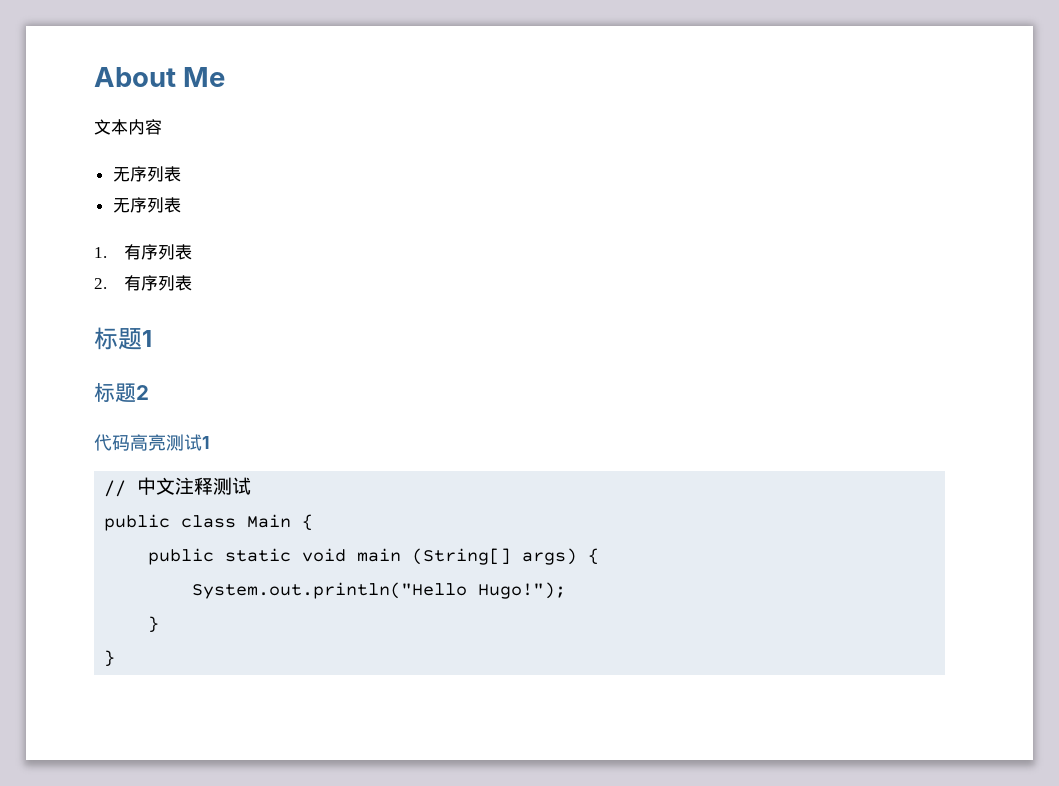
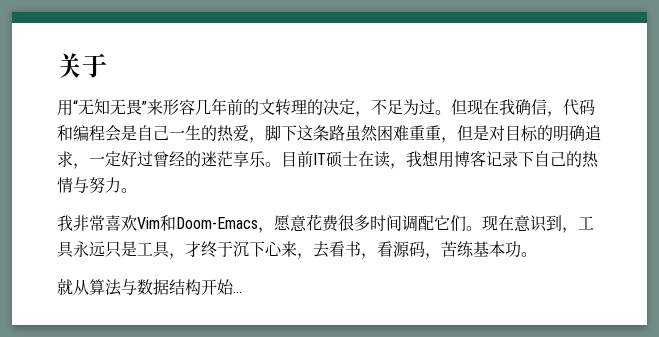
- About Me
- 文本内容
- 无序列表
- 无序列表
- 1.有序列表
- 2.有序列表
- 标题1
- 标题2
- 代码高亮测试1
- // 中文注释测试
- public class Main {
- public static void main (String[] args) {
- System.out.println("Hello Hugo!");
- }
- }
+ 关于
+ 用“无知无畏”来形容几年前的文转理的决定，不足为过。但现在我确信，代码和编程会是自己一生的热爱，脚下这条路虽然困难重重，但是对目标的明确追求，一定好过曾经的迷茫享乐。目前IT硕士在读，我想用博客记录下自己的热情与努力。
+ 我非常喜欢Vim和Doom-Emacs，愿意花费很多时间调配它们。现在意识到，工具永远只是工具，才终于沉下心来，去看书，看源码，苦练基本功。
+ 就从算法与数据结构开始...

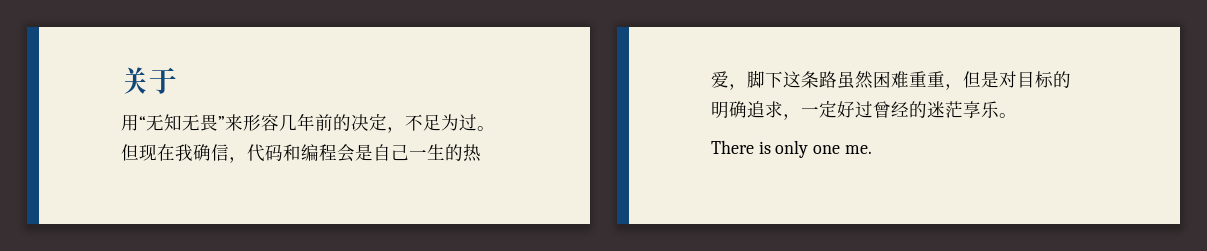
- 用“无知无畏”来形容几年前的文转理的决定，不足为过。
+ 用“无知无畏”来形容几年前的决定，不足为过。
- 但现在我确信，代码和编程会是自己一生的热爱，脚下这条路虽然困难重重，但是对目标的明确追求，一定好过曾经的迷茫享乐。目前IT硕士在读，我想用博客记录下自己的热情与努力。
- 我非常喜欢Vim和Doom-Emacs，愿意花费很多时间调配它们。现在意识到，工具永远只是工具，才终于沉下心来，去看书，看源码，苦练基本功。
- 就从算法与数据结构开始...
+ 但现在我确信，代码和编程会是自己一生的热爱，脚下这条路虽然困难重重，但是对目标的明确追求，一定好过曾经的迷茫享乐。
+ There is only one me.

